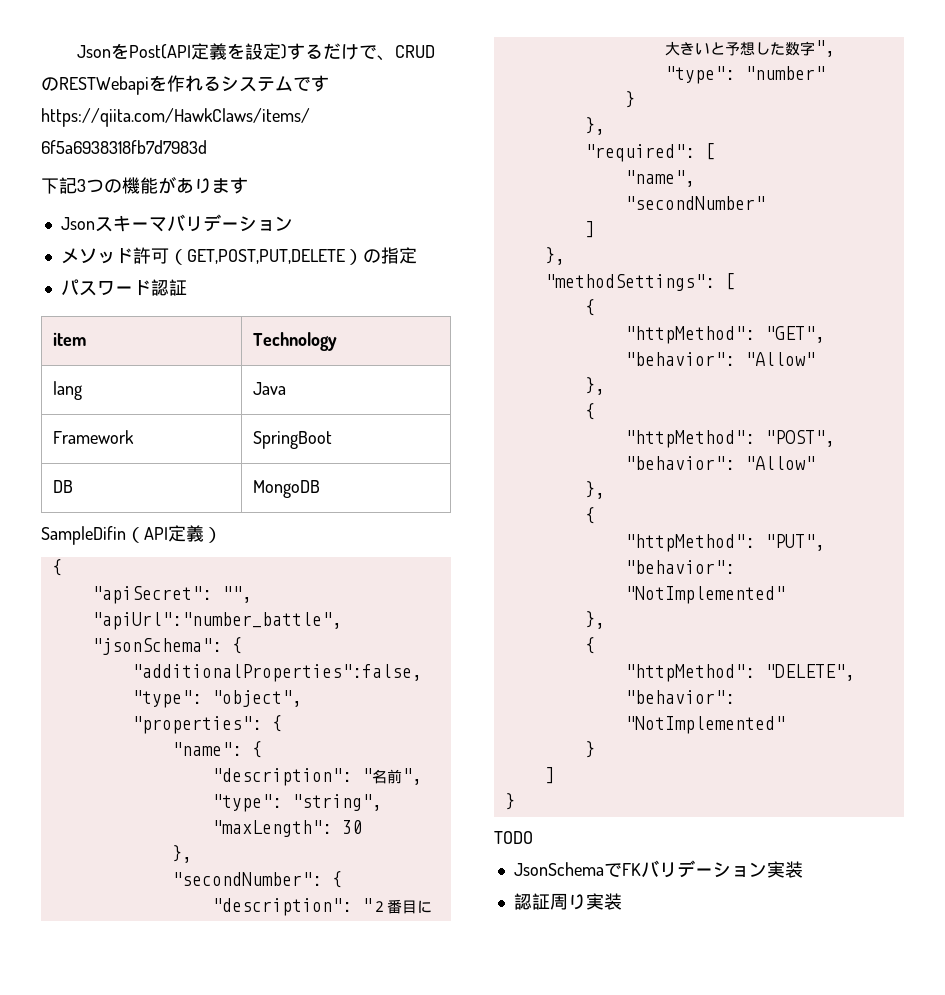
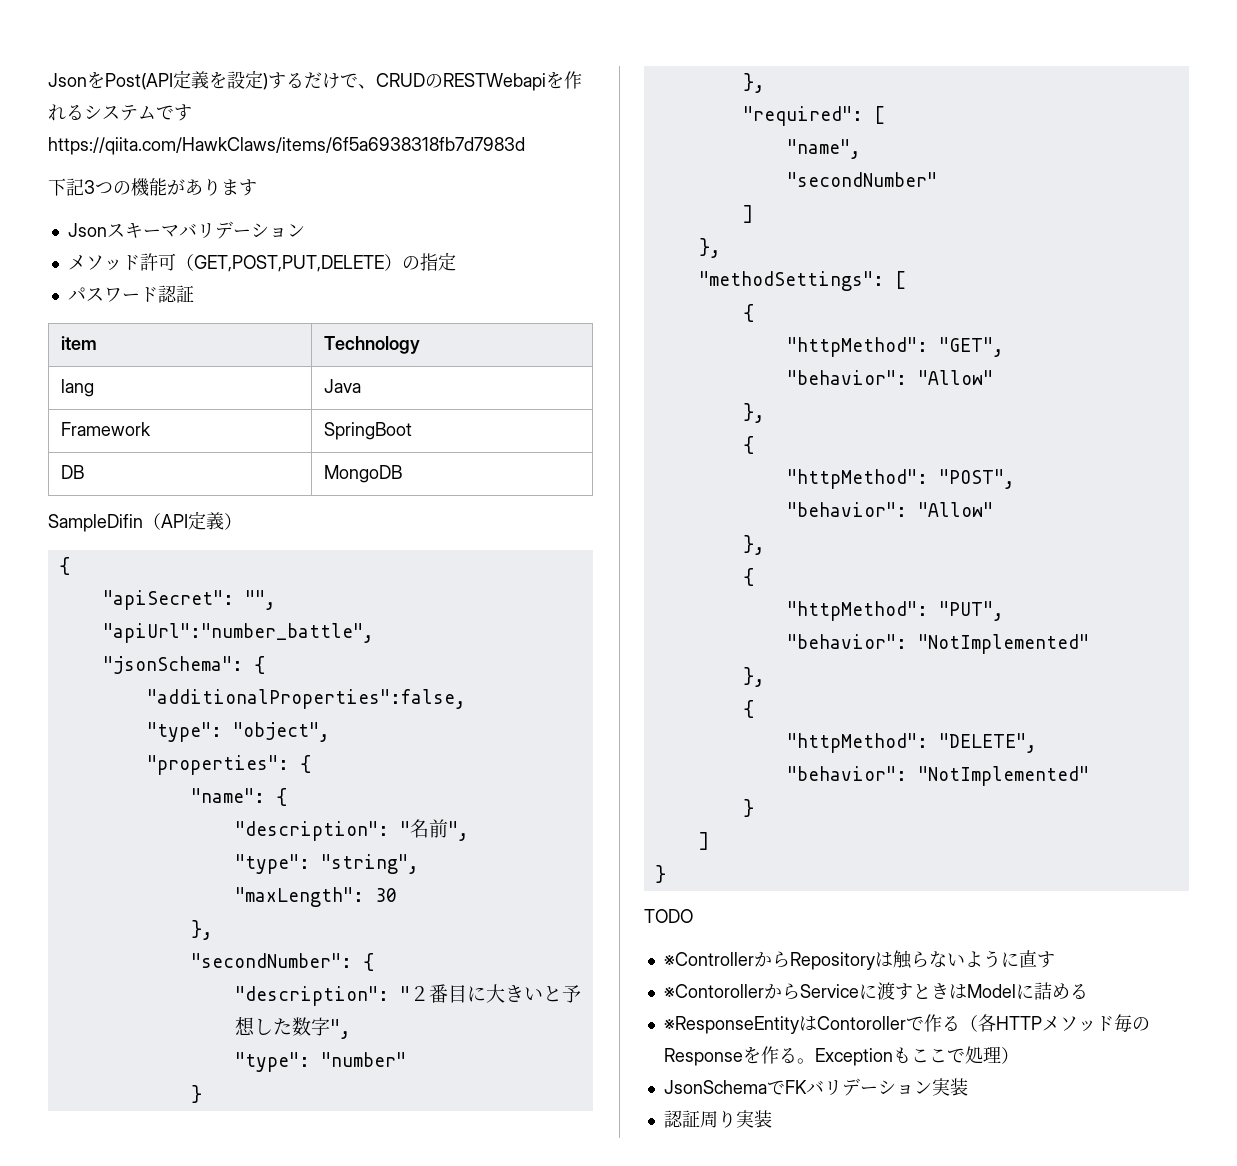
+ ※ControllerからRepositoryは触らないように直す
+ ※ContorollerからServiceに渡すときはModelに詰める
+ ※ResponseEntityはContorollerで作る（各HTTPメソッド毎のResponseを作る。Exceptionもここで処理）

